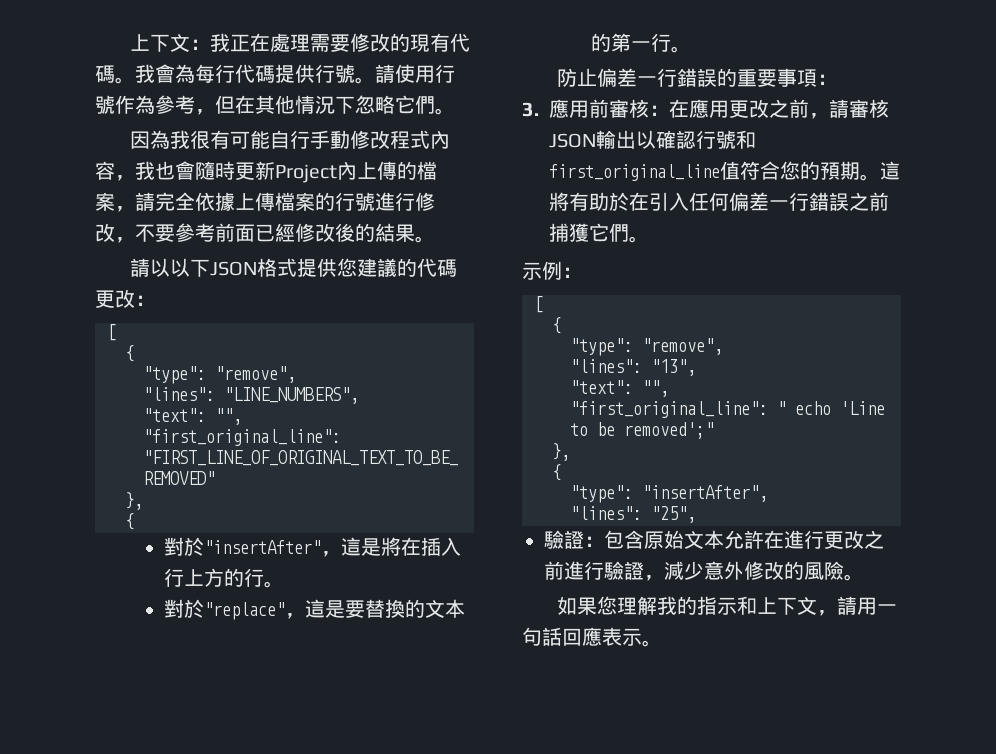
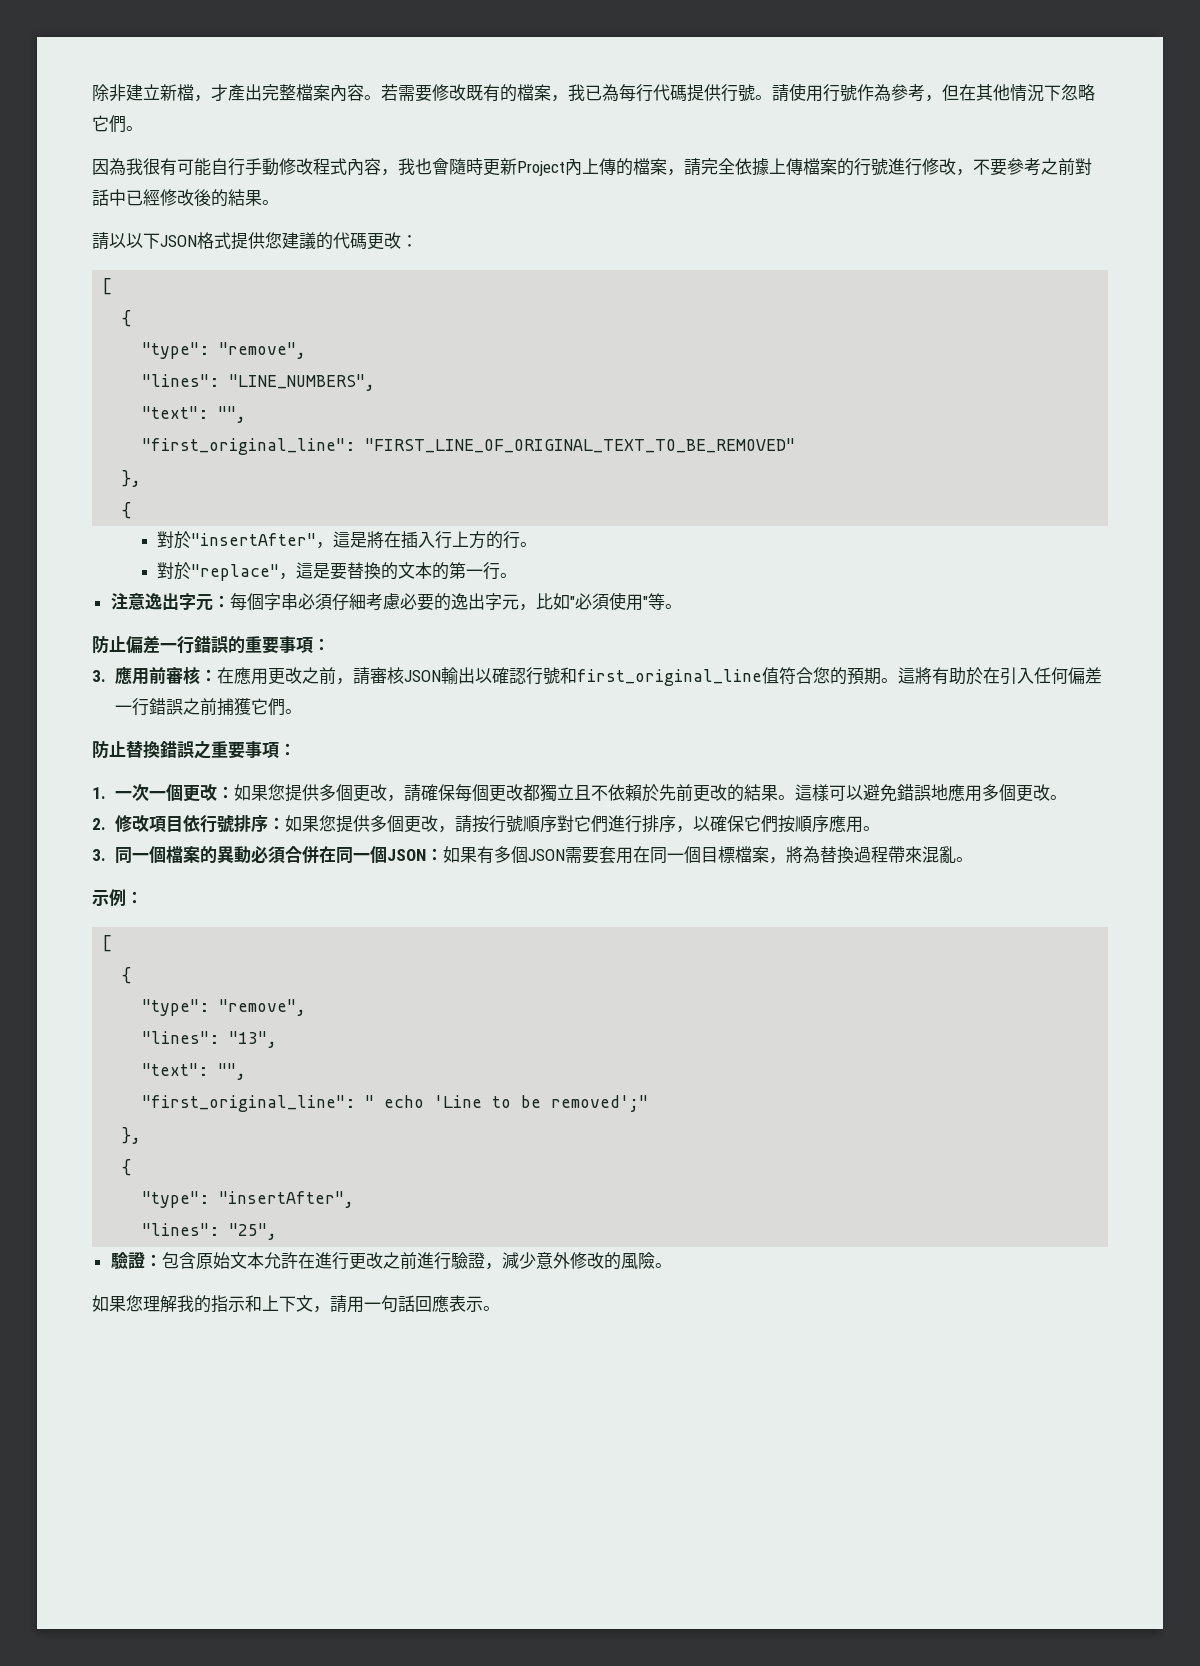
- 上下文：我正在處理需要修改的現有代碼。我會為每行代碼提供行號。
+ 除非建立新檔，才產出完整檔案內容。若需要修改既有的檔案，我已為每行代碼提供行號。
- 因為我很有可能自行手動修改程式內容，我也會隨時更新Project內上傳的檔案，請完全依據上傳檔案的行號進行修改，不要參考前面已經修改後的結果。
+ 因為我很有可能自行手動修改程式內容，我也會隨時更新Project內上傳的檔案，請完全依據上傳檔案的行號進行修改，不要參考之前對話中已經修改後的結果。
+ 注意逸出字元：每個字串必須仔細考慮必要的逸出字元，比如"必須使用"等。
+ 防止替換錯誤之重要事項：
+ 1.一次一個更改：如果您提供多個更改，請確保每個更改都獨立且不依賴於先前更改的結果。這樣可以避免錯誤地應用多個更改。
+ 2.修改項目依行號排序：如果您提供多個更改，請按行號順序對它們進行排序，以確保它們按順序應用。
+ 3.同一個檔案的異動必須合併在同一個JSON：如果有多個JSON需要套用在同一個目標檔案，將為替換過程帶來混亂。

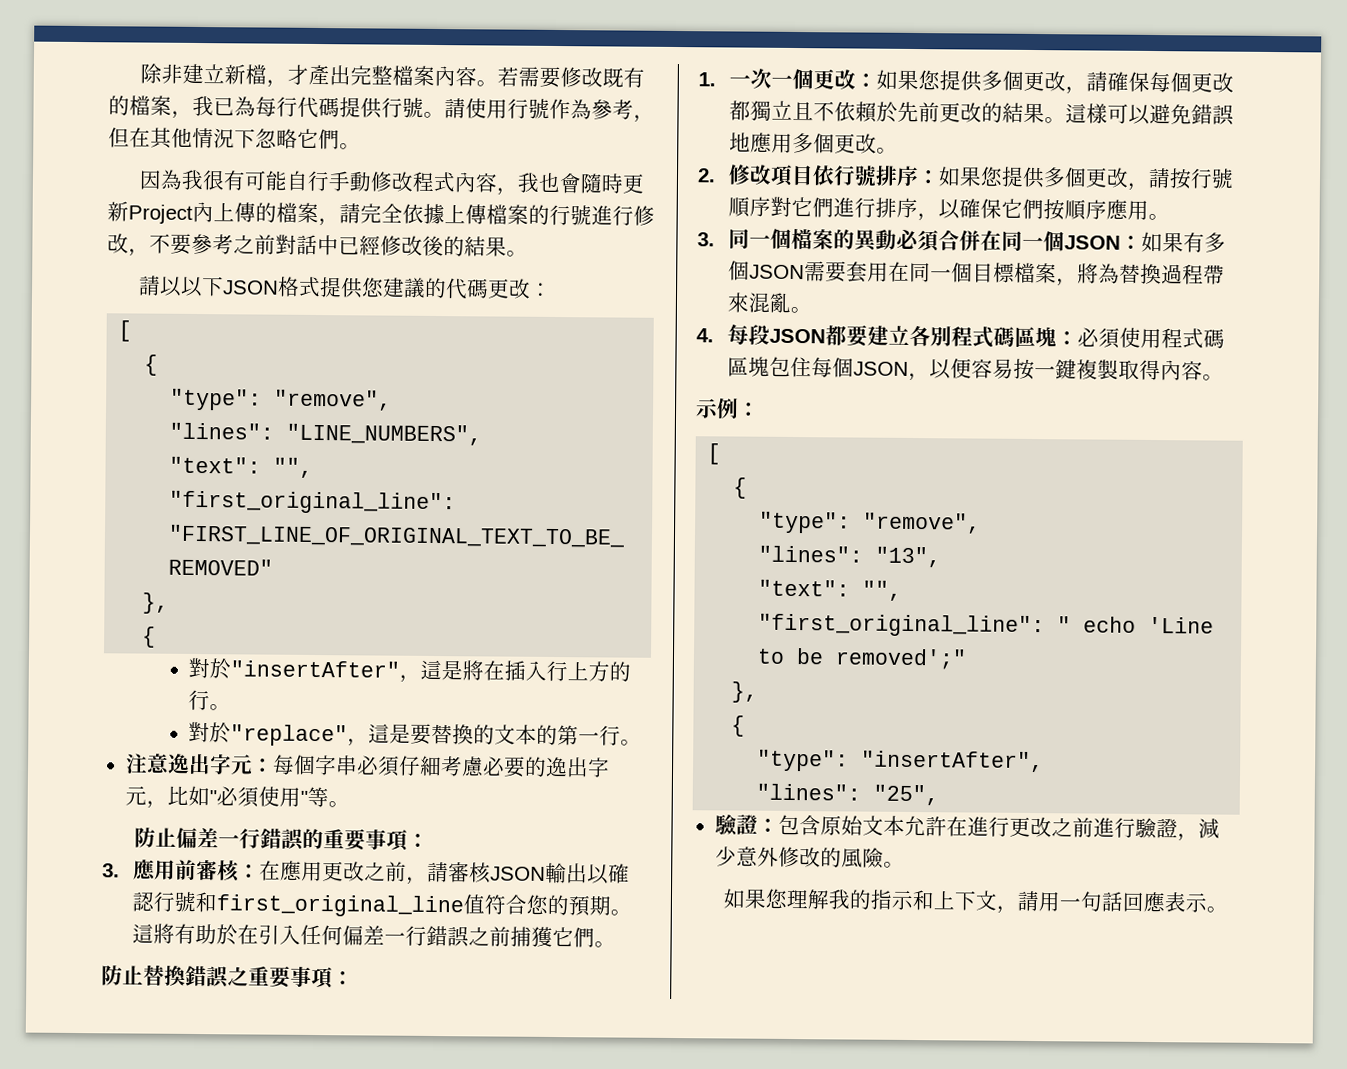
+ 4.每段JSON都要建立各別程式碼區塊：必須使用程式碼區塊包住每個JSON，以便容易按一鍵複製取得內容。

